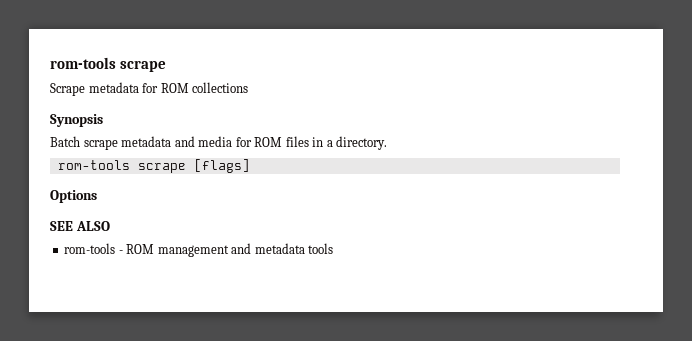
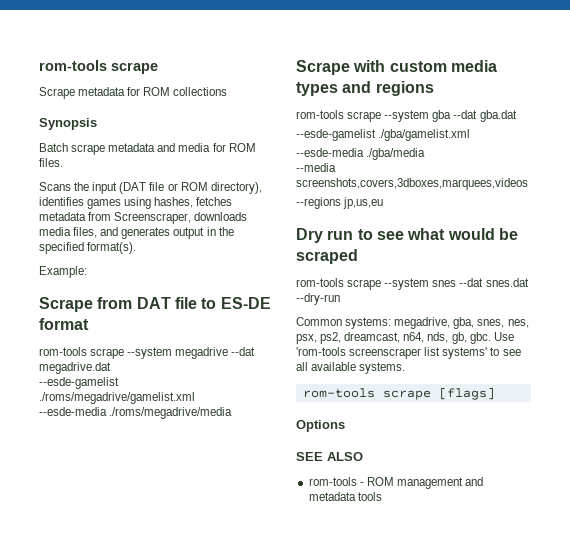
- Batch scrape metadata and media for ROM files in a directory.
+ Batch scrape metadata and media for ROM files.
+ Scans the input (DAT file or ROM directory), identifies games using hashes, fetches metadata from Screenscraper, downloads media files, and generates output in the specified format(s).
+ Example:
+ Scrape from DAT file to ES-DE format
+ rom-tools scrape --system megadrive --dat megadrive.dat
+ --esde-gamelist ./roms/megadrive/gamelist.xml
+ --esde-media ./roms/megadrive/media
+ Scrape with custom media types and regions
+ rom-tools scrape --system gba --dat gba.dat
+ --esde-gamelist ./gba/gamelist.xml
+ --esde-media ./gba/media
+ --media screenshots,covers,3dboxes,marquees,videos
+ --regions jp,us,eu
+ Dry run to see what would be scraped
+ rom-tools scrape --system snes --dat snes.dat --dry-run
+ Common systems: megadrive, gba, snes, nes, psx, ps2, dreamcast, n64, nds, gb, gbc. Use 'rom-tools screenscraper list systems' to see all available systems.

